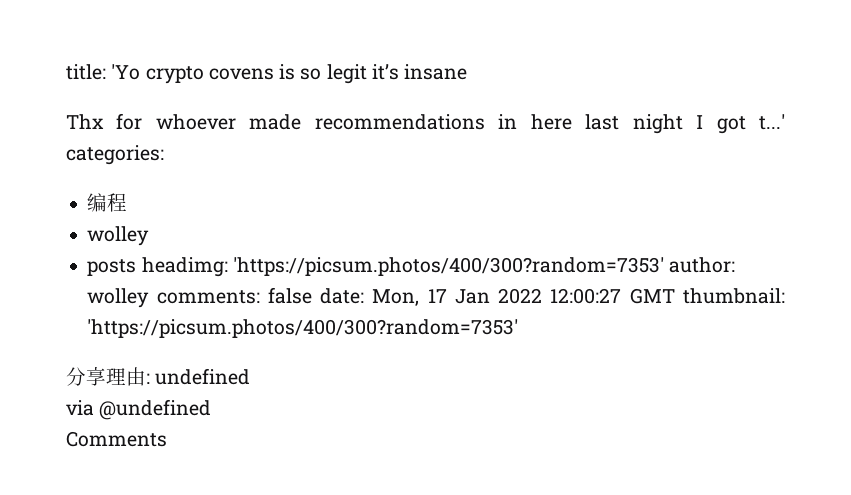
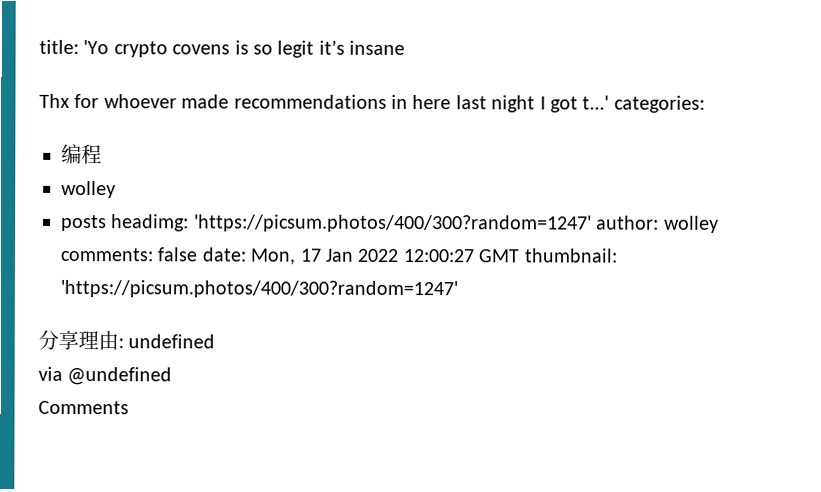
- posts headimg: 'https://picsum.photos/400/300?random=7353' author: wolley comments: false date: Mon, 17 Jan 2022 12:00:27 GMT thumbnail: 'https://picsum.photos/400/300?random=7353'
+ posts headimg: 'https://picsum.photos/400/300?random=1247' author: wolley comments: false date: Mon, 17 Jan 2022 12:00:27 GMT thumbnail: 'https://picsum.photos/400/300?random=1247'

